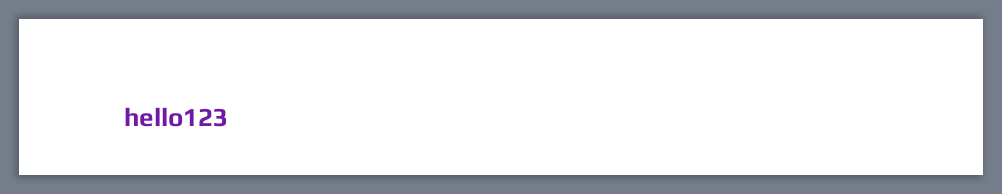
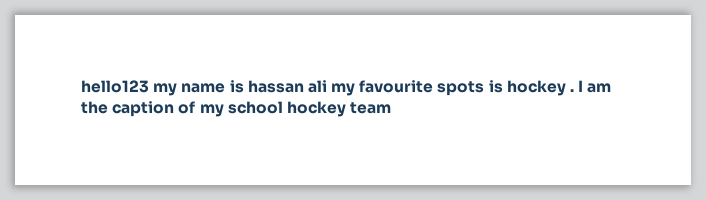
- hello123
+ hello123 my name is hassan ali my favourite spots is hockey . I am the caption of my school hockey team

